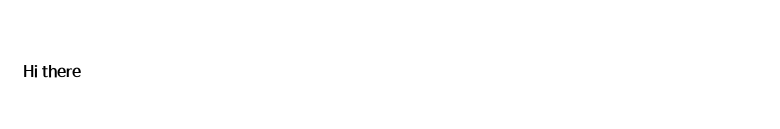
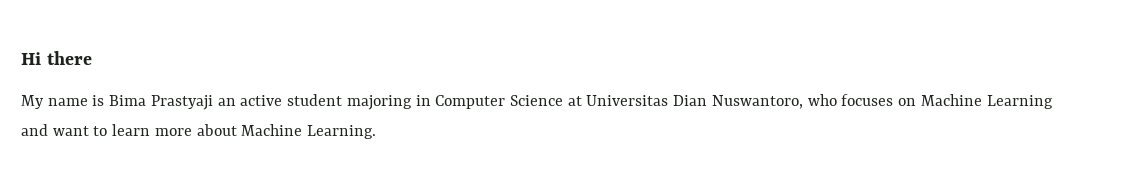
+ My name is Bima Prastyaji an active student majoring in Computer Science at Universitas Dian Nuswantoro, who focuses on Machine Learning and want to learn more about Machine Learning.

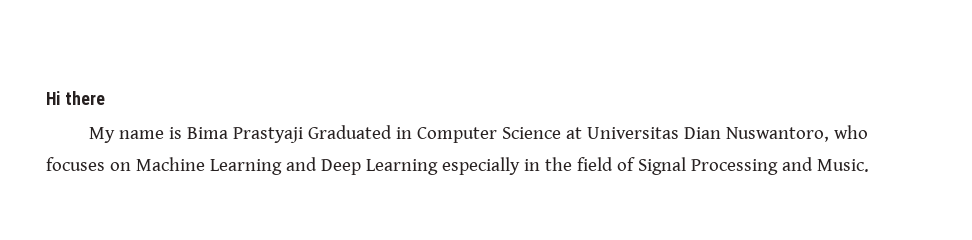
- My name is Bima Prastyaji an active student majoring in Computer Science at Universitas Dian Nuswantoro, who focuses on Machine Learning and want to learn more about Machine Learning.
+ My name is Bima Prastyaji Graduated in Computer Science at Universitas Dian Nuswantoro, who focuses on Machine Learning and Deep Learning especially in the field of Signal Processing and Music.

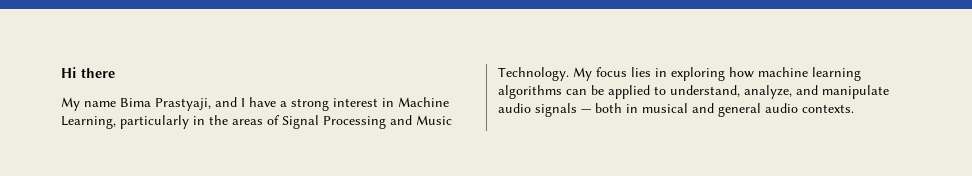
- My name is Bima Prastyaji Graduated in Computer Science at Universitas Dian Nuswantoro, who focuses on Machine Learning and Deep Learning especially in the field of Signal Processing and Music.
+ My name Bima Prastyaji, and I have a strong interest in Machine Learning, particularly in the areas of Signal Processing and Music Technology. My focus lies in exploring how machine learning algorithms can be applied to understand, analyze, and manipulate audio signals — both in musical and general audio contexts.

